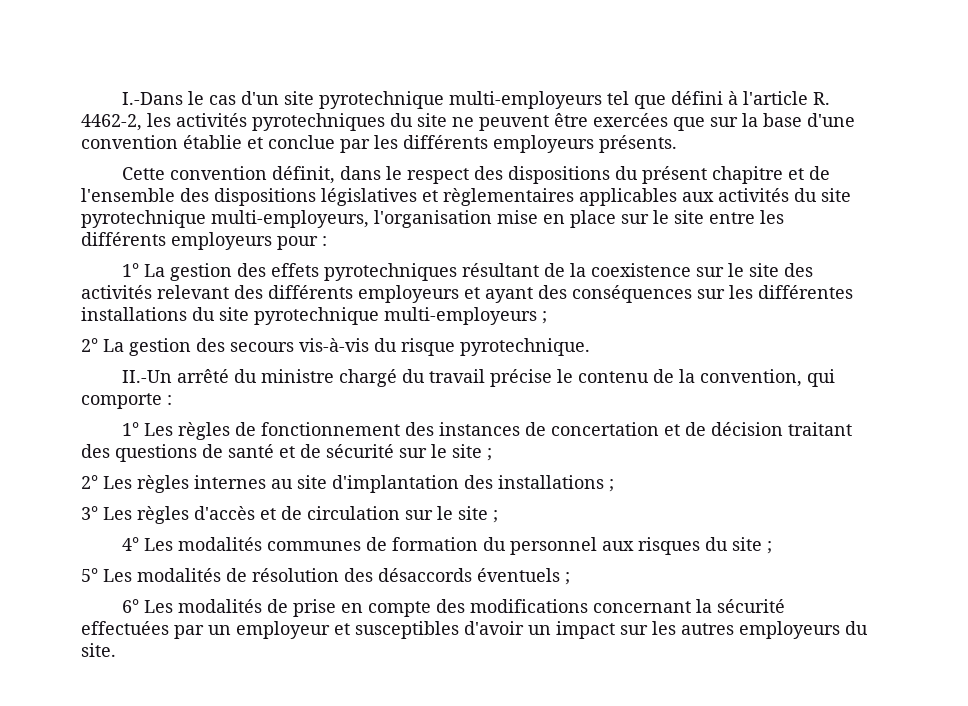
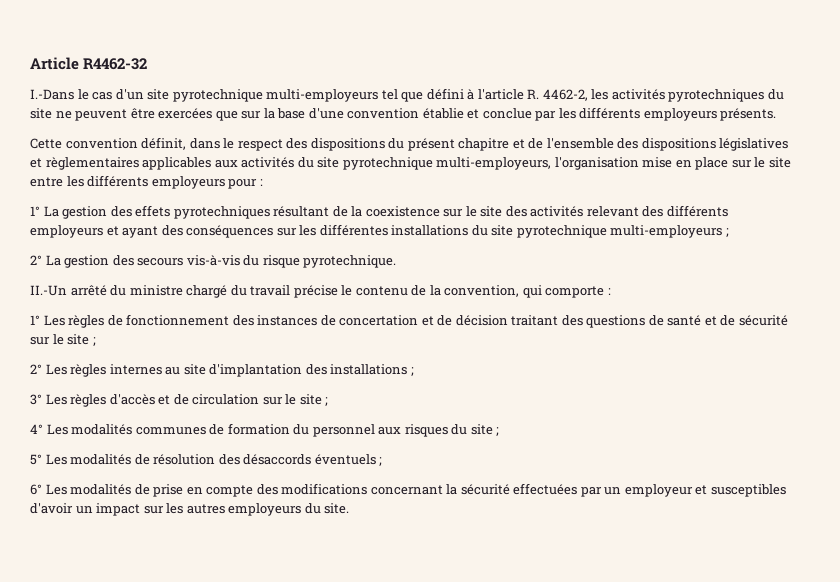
+ Article R4462-32

